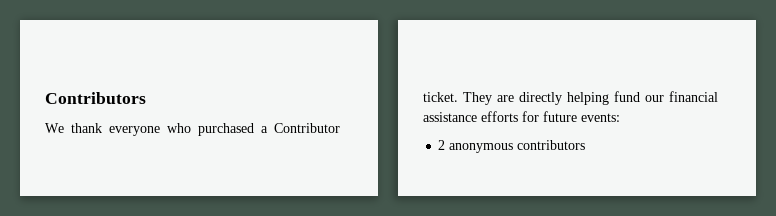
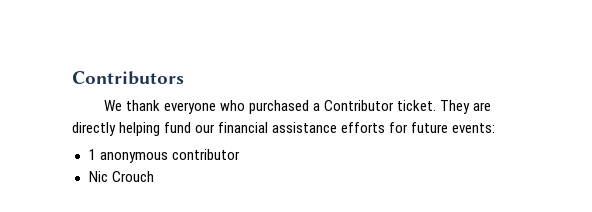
- 2 anonymous contributors
+ 1 anonymous contributor
+ Nic Crouch

